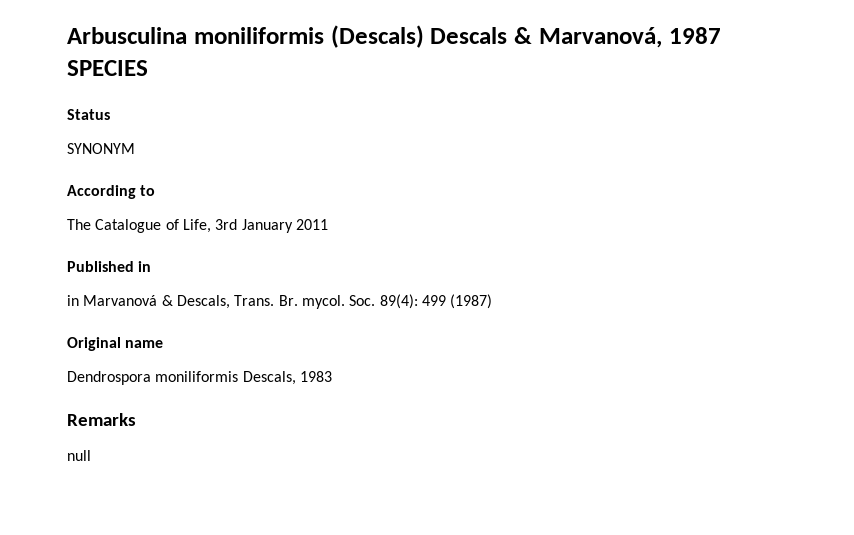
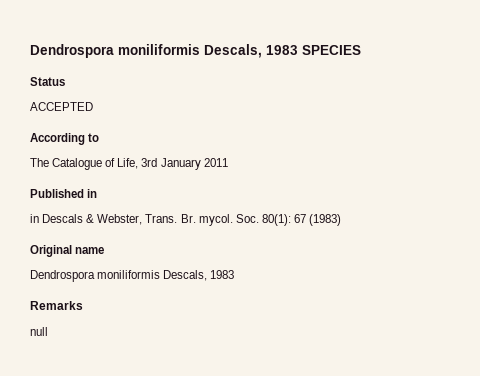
- Arbusculina moniliformis (Descals) Descals & Marvanová, 1987 SPECIES
+ Dendrospora moniliformis Descals, 1983 SPECIES
- SYNONYM
+ ACCEPTED
- in Marvanová & Descals, Trans.
+ in Descals & Webster, Trans.
- Soc. 89(4): 499 (1987)
+ Soc. 80(1): 67 (1983)

